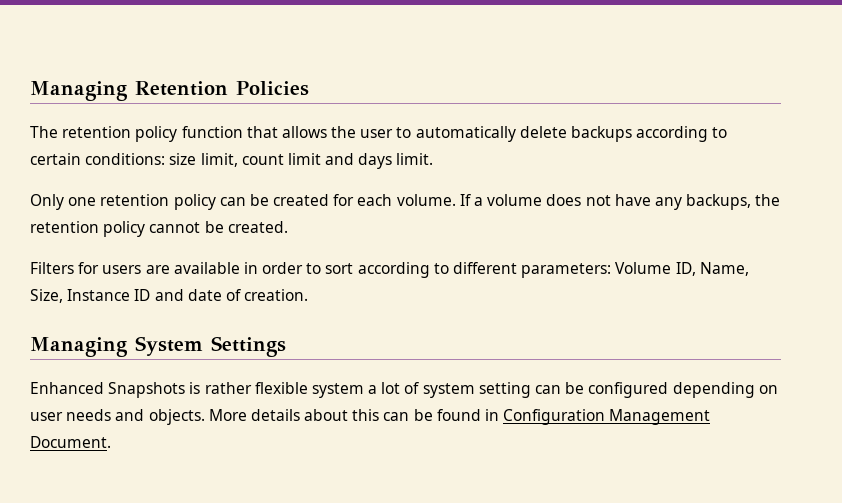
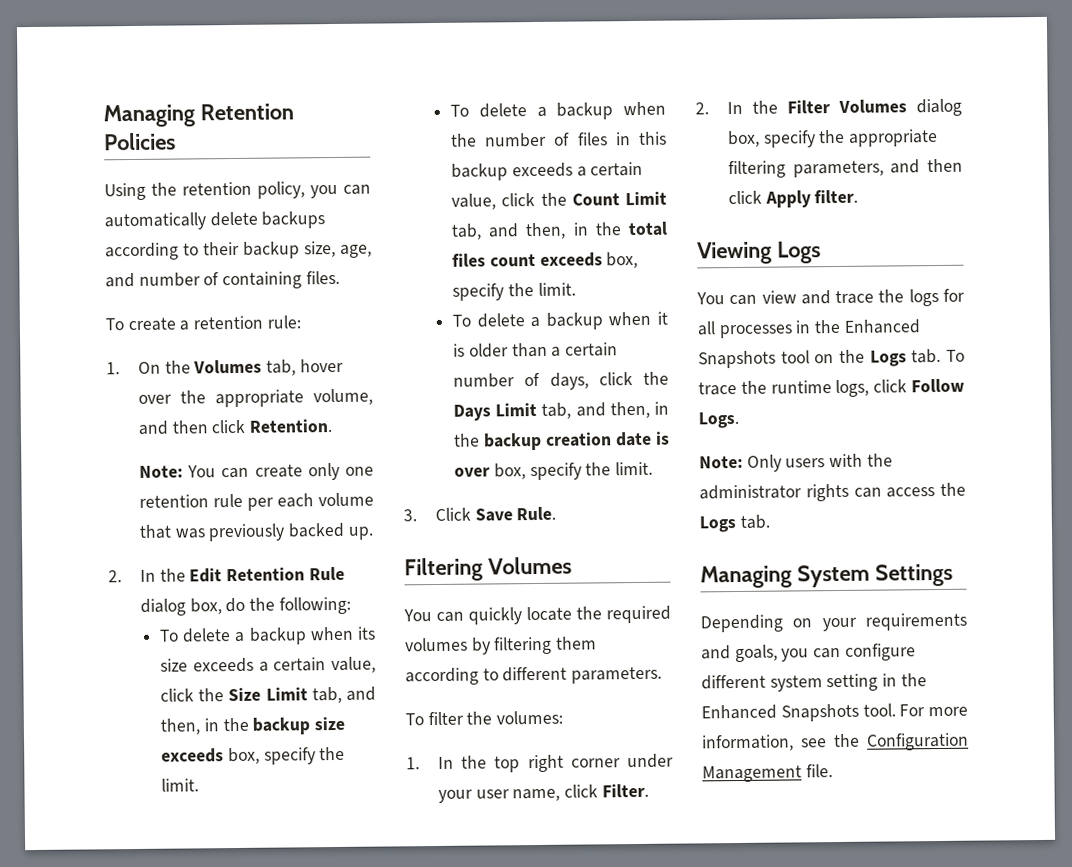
- The retention policy function that allows the user to automatically delete backups according to certain conditions: size limit, count limit and days limit.
- Only one retention policy can be created for each volume. If a volume does not have any backups, the retention policy cannot be created.
- Filters for users are available in order to sort according to different parameters: Volume ID, Name, Size, Instance ID and date of creation.
+ Using the retention policy, you can automatically delete backups according to their backup size, age, and number of containing files.
+ To create a retention rule:
+ 1. On the Volumes tab, hover over the appropriate volume, and then click Retention.
+ Note: You can create only one retention rule per each volume that was previously backed up.
+ 2. In the Edit Retention Rule dialog box, do the following:
+ To delete a backup when its size exceeds a certain value, click the Size Limit tab, and then, in the backup size exceeds box, specify the limit.
+ To delete a backup when the number of files in this backup exceeds a certain value, click the Count Limit tab, and then, in the total files count exceeds box, specify the limit.
+ To delete a backup when it is older than a certain number of days, click the Days Limit tab, and then, in the backup creation date is over box, specify the limit.
+ 3. Click Save Rule.
+ Filtering Volumes
+ You can quickly locate the required volumes by filtering them according to different parameters.
+ To filter the volumes:
+ 1. In the top right corner under your user name, click Filter.
+ 2. In the Filter Volumes dialog box, specify the appropriate filtering parameters, and then click Apply filter.
+ Viewing Logs
+ You can view and trace the logs for all processes in the Enhanced Snapshots tool on the Logs tab. To trace the runtime logs, click Follow Logs.
+ Note: Only users with the administrator rights can access the Logs tab.
  Managing System Settings
- Enhanced Snapshots is rather flexible system a lot of system setting can be configured depending on user needs and objects. More details about this can be found in Configuration Management Document.
+ Depending on your requirements and goals, you can configure different system setting in the Enhanced Snapshots tool. For more information, see the Configuration Management file.

